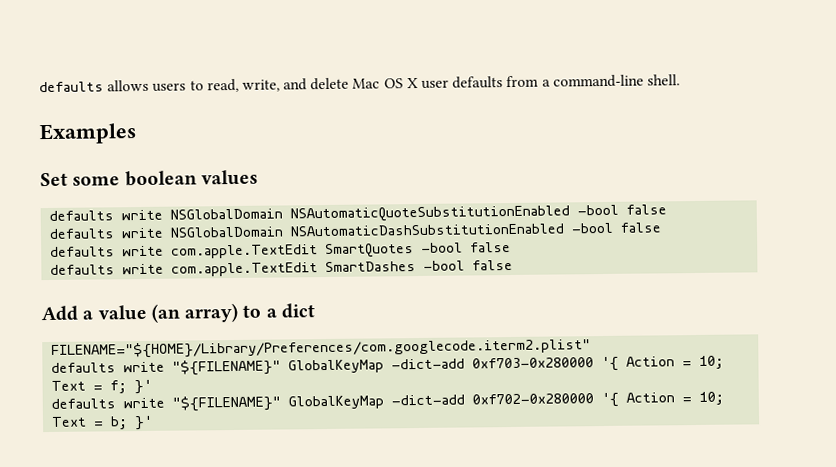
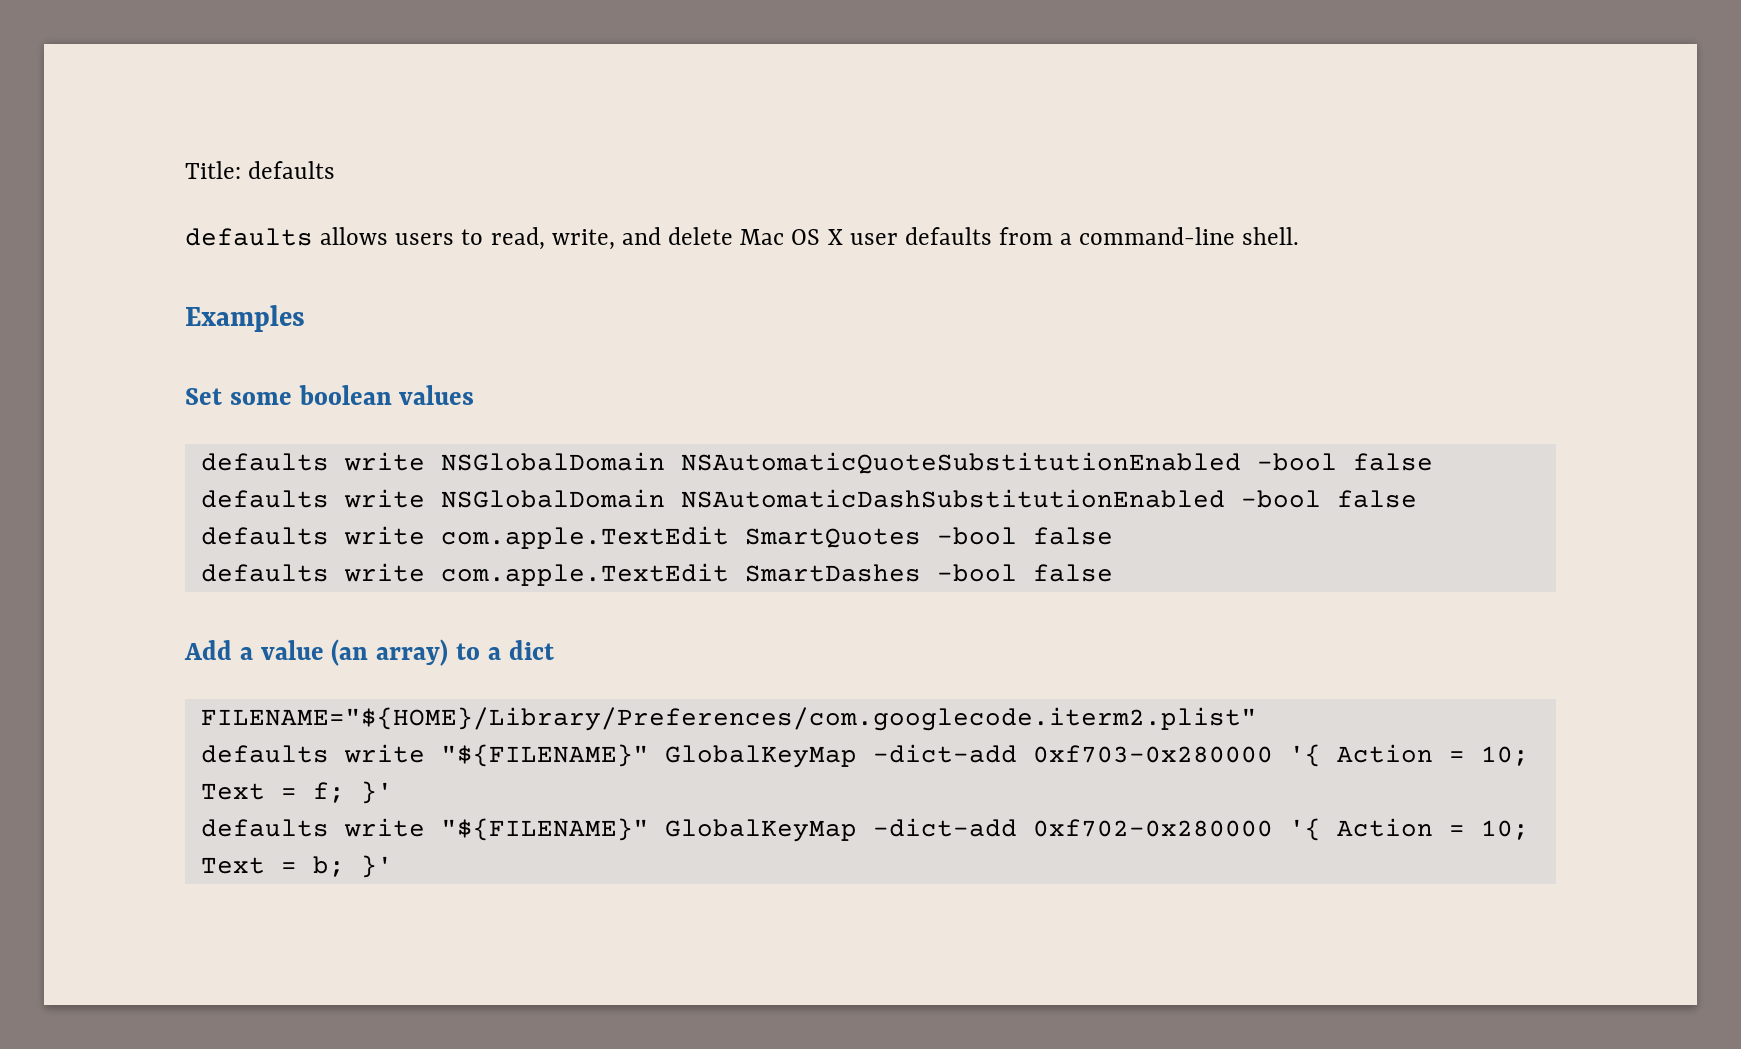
+ Title: defaults

